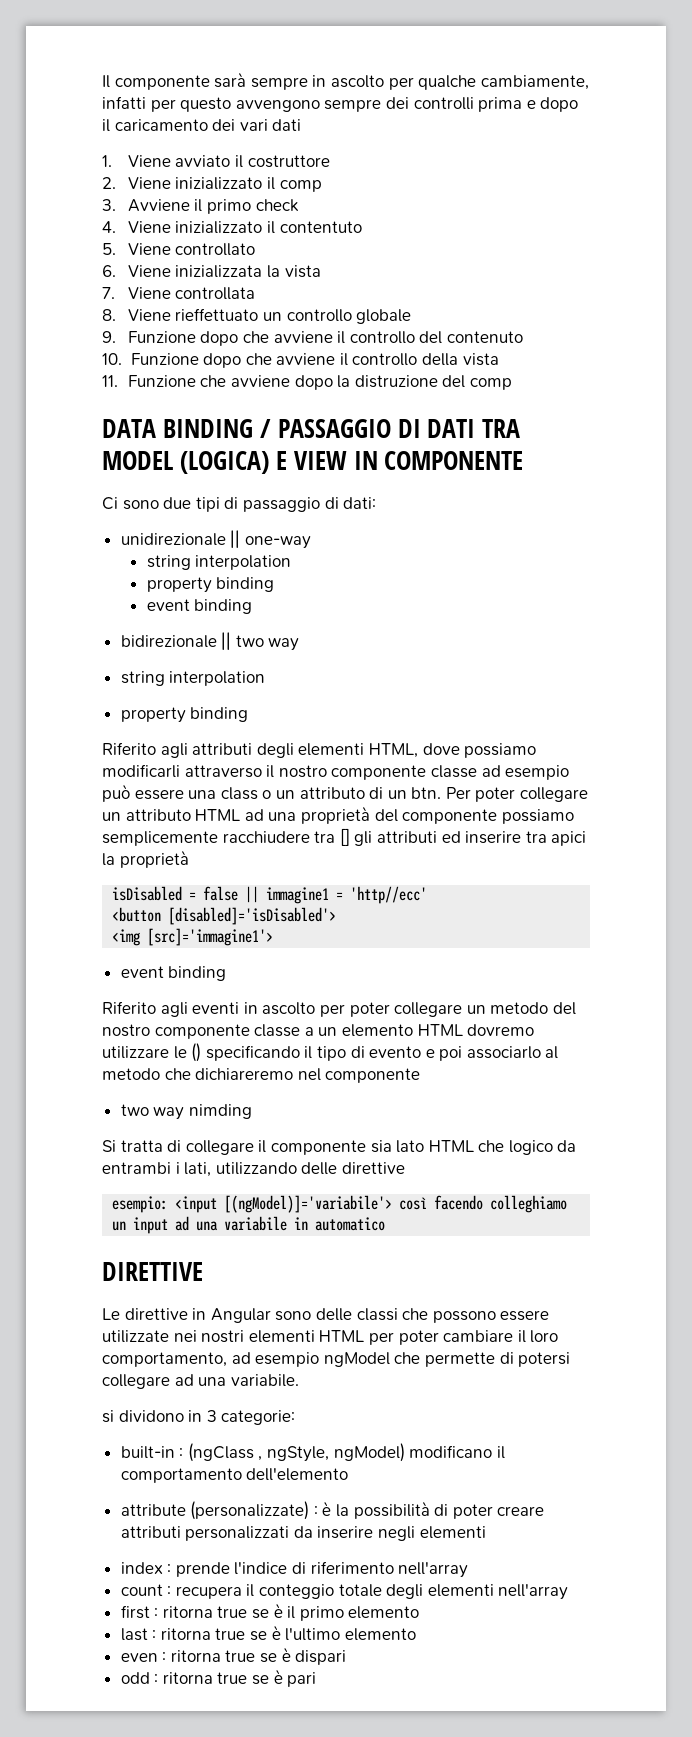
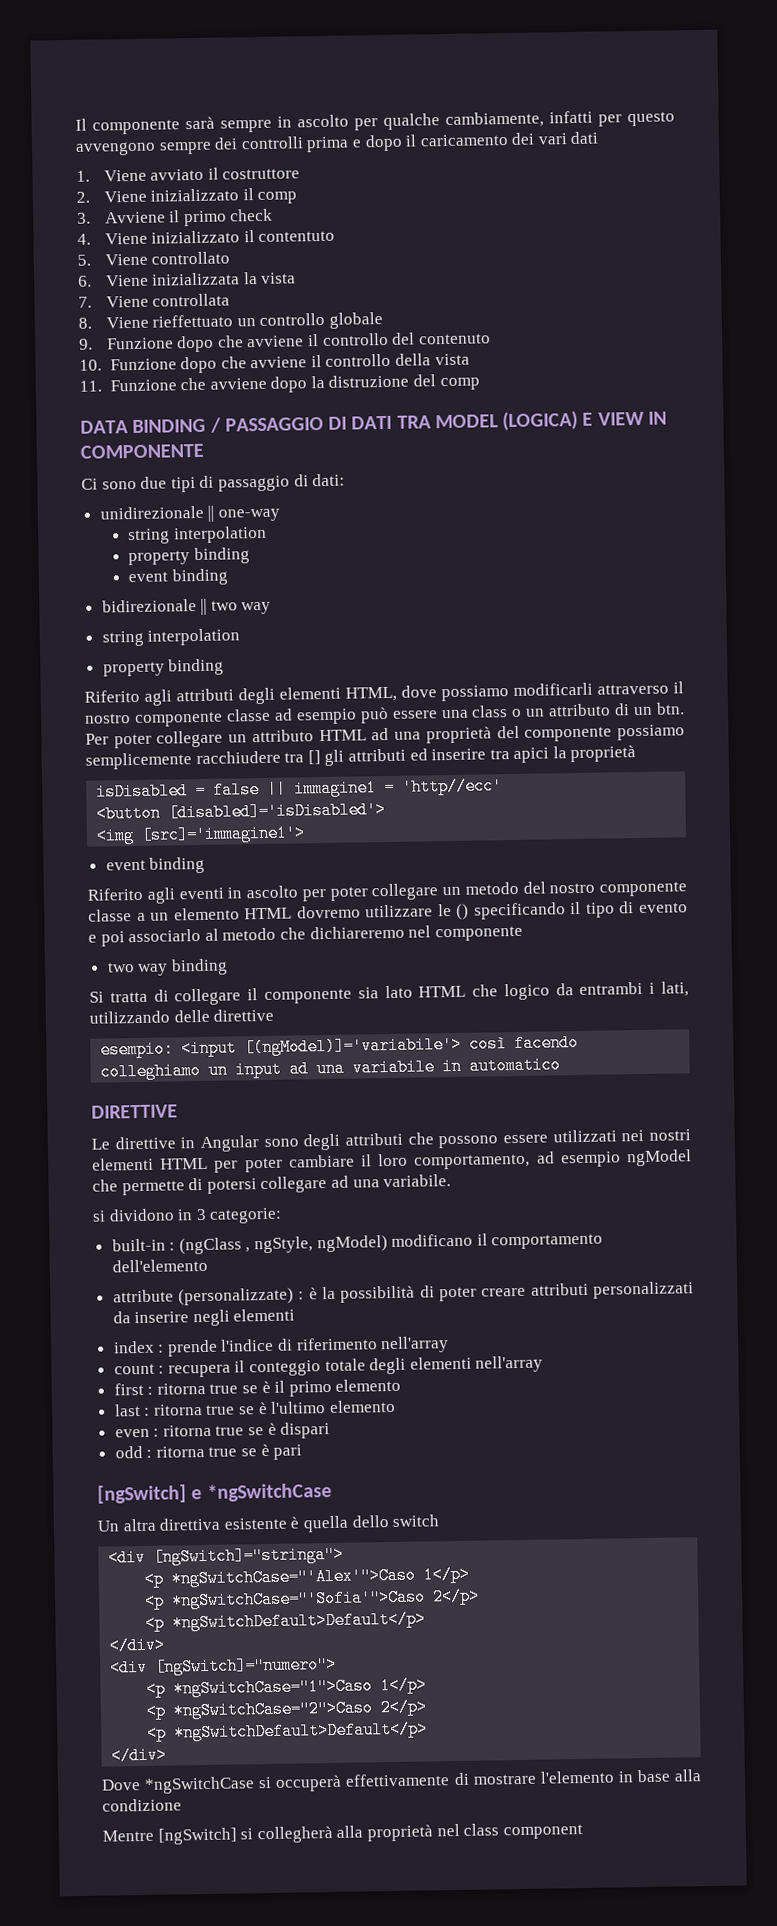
- two way nimding
+ two way binding
- Le direttive in Angular sono delle classi che possono essere utilizzate nei nostri elementi HTML per poter cambiare il loro comportamento, ad esempio ngModel che permette di potersi collegare ad una variabile.
+ Le direttive in Angular sono degli attributi che possono essere utilizzati nei nostri elementi HTML per poter cambiare il loro comportamento, ad esempio ngModel che permette di potersi collegare ad una variabile.
+ [ngSwitch] e *ngSwitchCase
+ Un altra direttiva esistente è quella dello switch
+ <div [ngSwitch]="stringa">
+ <p *ngSwitchCase="'Alex'">Caso 1</p>
+ <p *ngSwitchCase="'Sofia'">Caso 2</p>
+ <p *ngSwitchDefault>Default</p>
+ </div>
+ <div [ngSwitch]="numero">
+ <p *ngSwitchCase="1">Caso 1</p>
+ <p *ngSwitchCase="2">Caso 2</p>
+ <p *ngSwitchDefault>Default</p>
+ </div>
+ Dove *ngSwitchCase si occuperà effettivamente di mostrare l'elemento in base alla condizione
+ Mentre [ngSwitch] si collegherà alla proprietà nel class component

